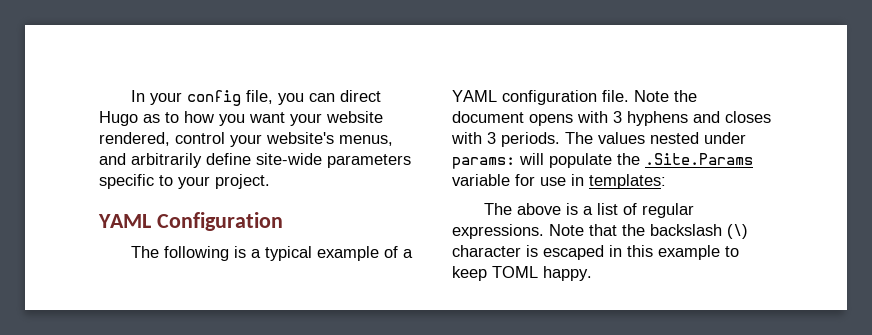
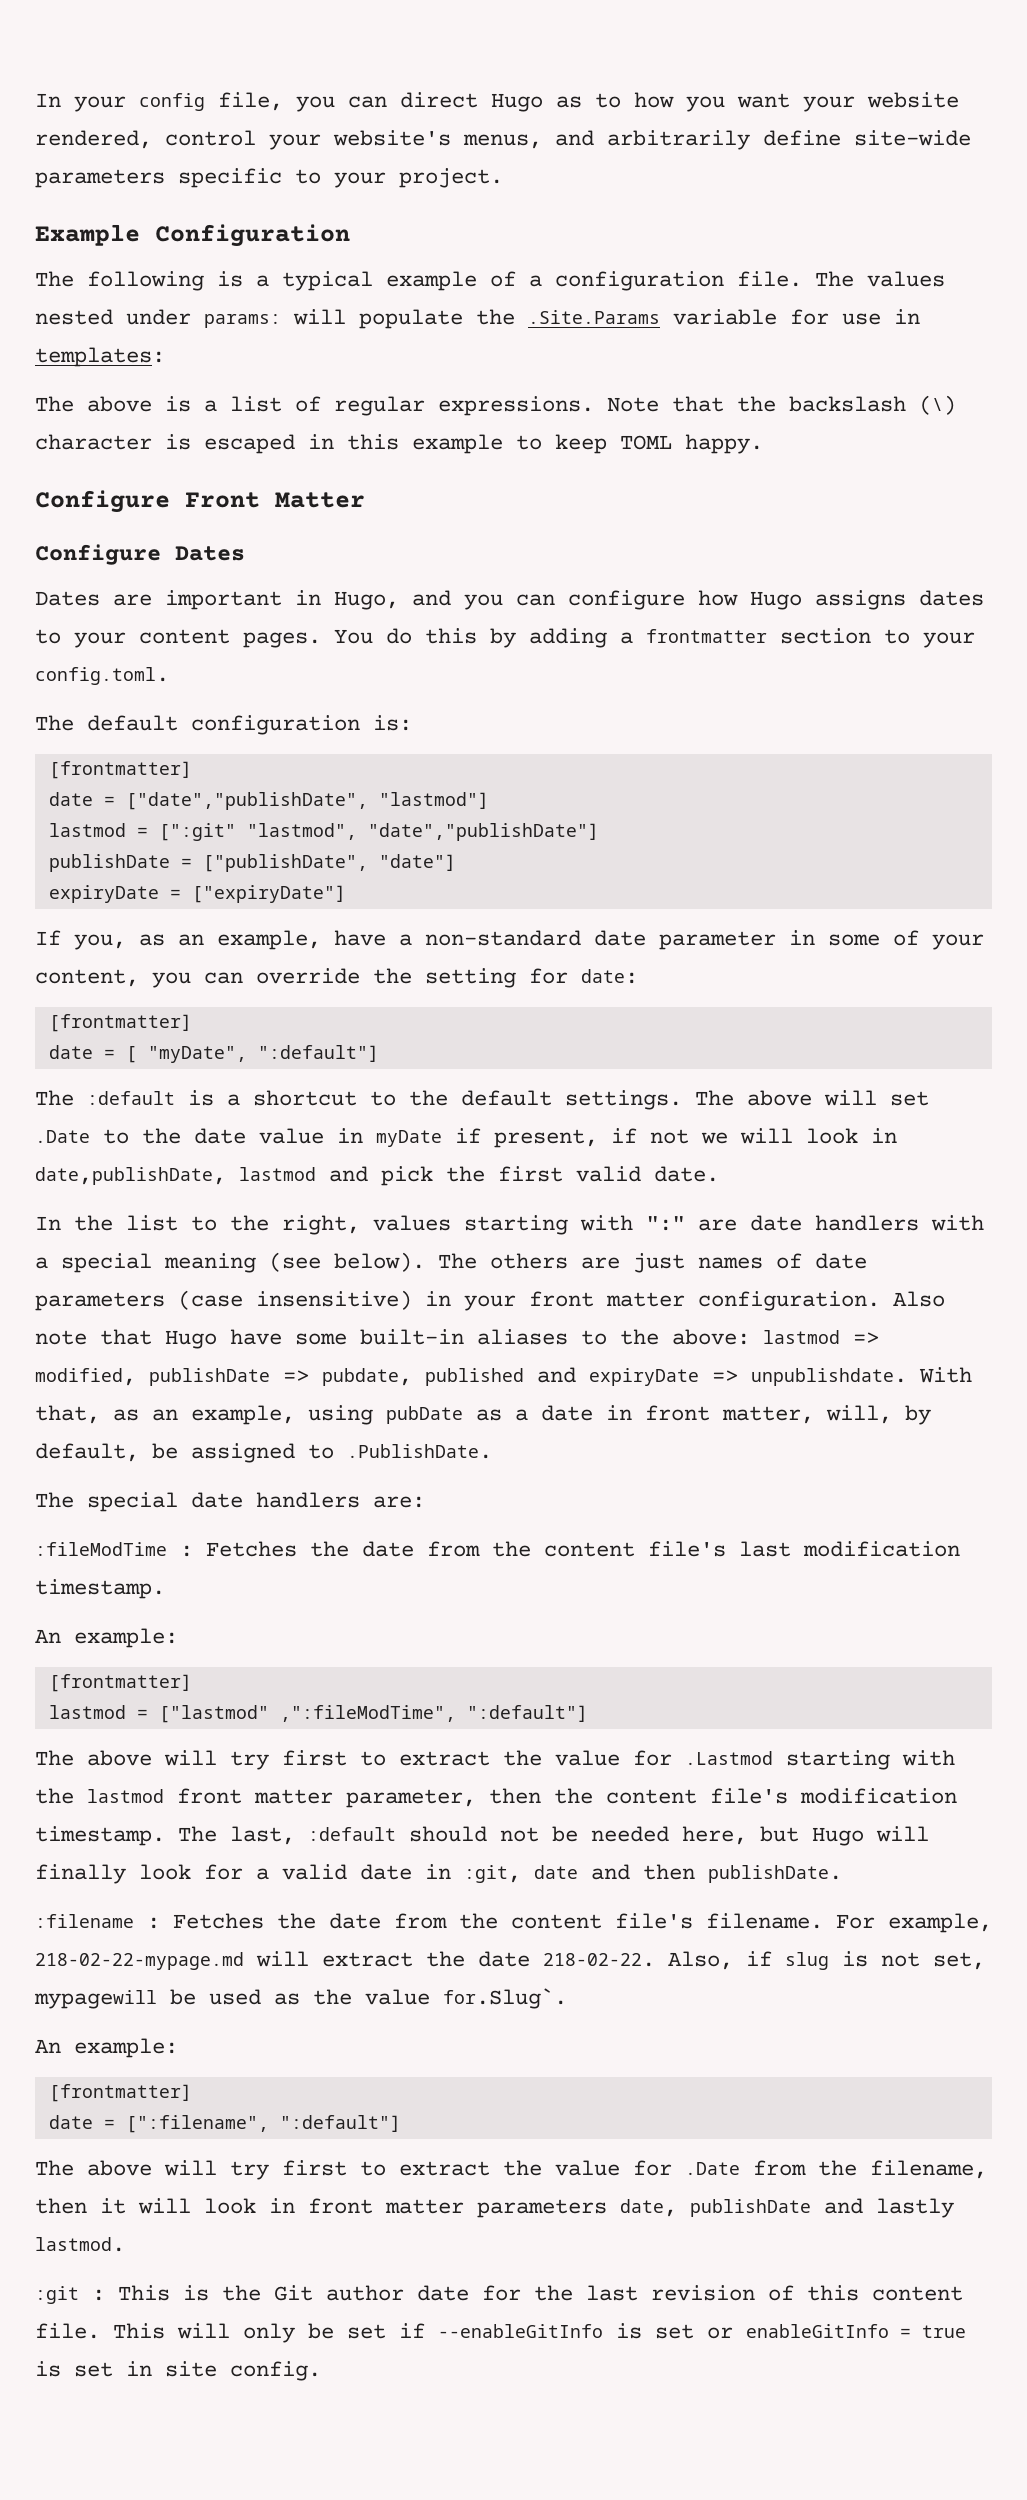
- YAML Configuration
+ Example Configuration
- The following is a typical example of a YAML configuration file.
+ The following is a typical example of a configuration file.
- Note the document opens with 3 hyphens and closes with 3 periods.
+ Configure Front Matter
+ Configure Dates
+ Dates are important in Hugo, and you can configure how Hugo assigns dates to your content pages. You do this by adding a frontmatter section to your config.toml.
+ The default configuration is:
+ [frontmatter]
+ date = ["date","publishDate", "lastmod"]
+ lastmod = [":git" "lastmod", "date","publishDate"]
+ publishDate = ["publishDate", "date"]
+ expiryDate = ["expiryDate"]
+ If you, as an example, have a non-standard date parameter in some of your content, you can override the setting for date:
+ [frontmatter]
+ date = [ "myDate", ":default"]
+ The :default is a shortcut to the default settings. The above will set .Date to the date value in myDate if present, if not we will look in date,publishDate, lastmod and pick the first valid date.
+ In the list to the right, values starting with ":" are date handlers with a special meaning (see below). The others are just names of date parameters (case insensitive) in your front matter configuration. Also note that Hugo have some built-in aliases to the above: lastmod => modified, publishDate => pubdate, published and expiryDate => unpublishdate. With that, as an example, using pubDate as a date in front matter, will, by default, be assigned to .PublishDate.
+ The special date handlers are:
+ :fileModTime : Fetches the date from the content file's last modification timestamp.
+ An example:
+ [frontmatter]
+ lastmod = ["lastmod" ,":fileModTime", ":default"]
+ The above will try first to extract the value for .Lastmod starting with the lastmod front matter parameter, then the content file's modification timestamp. The last, :default should not be needed here, but Hugo will finally look for a valid date in :git, date and then publishDate.
+ :filename : Fetches the date from the content file's filename. For example, 218-02-22-mypage.md will extract the date 218-02-22. Also, if slug is not set, mypagewill be used as the value for.Slug`.
+ An example:
+ [frontmatter]
+ date = [":filename", ":default"]
+ The above will try first to extract the value for .Date from the filename, then it will look in front matter parameters date, publishDate and lastly lastmod.
+ :git : This is the Git author date for the last revision of this content file. This will only be set if --enableGitInfo is set or enableGitInfo = true is set in site config.

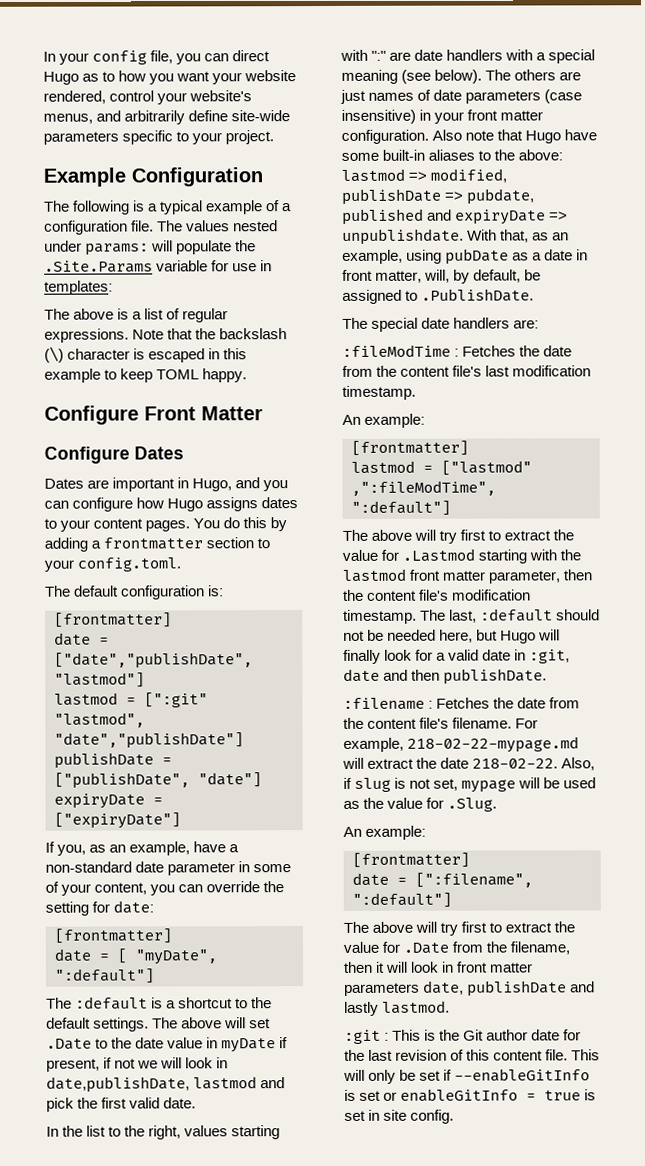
- Also, if slug is not set, mypagewill be used as the value for.Slug`.
+ Also, if slug is not set, mypage will be used as the value for .Slug.

